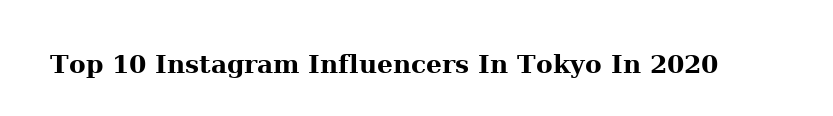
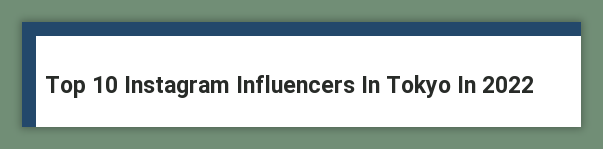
- Top 10 Instagram Influencers In Tokyo In 2020
+ Top 10 Instagram Influencers In Tokyo In 2022

